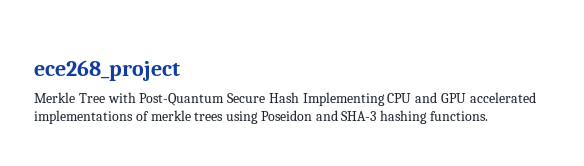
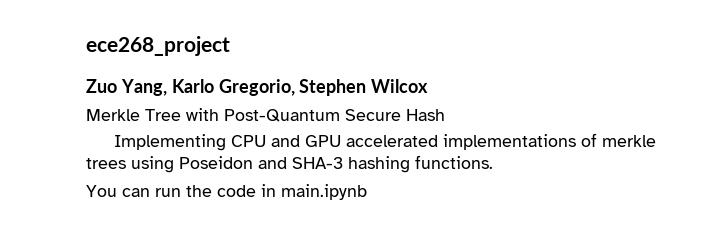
+ Zuo Yang, Karlo Gregorio, Stephen Wilcox
- Merkle Tree with Post-Quantum Secure Hash Implementing CPU and GPU accelerated implementations of merkle trees using Poseidon and SHA-3 hashing functions.
+ Merkle Tree with Post-Quantum Secure Hash
+ Implementing CPU and GPU accelerated implementations of merkle trees using Poseidon and SHA-3 hashing functions.
+ You can run the code in main.ipynb

